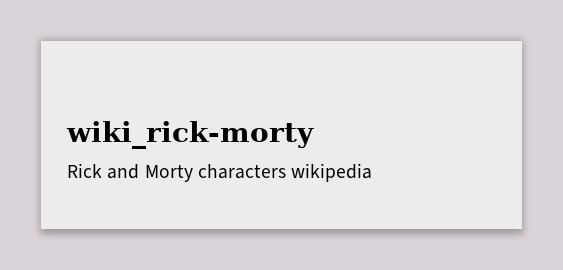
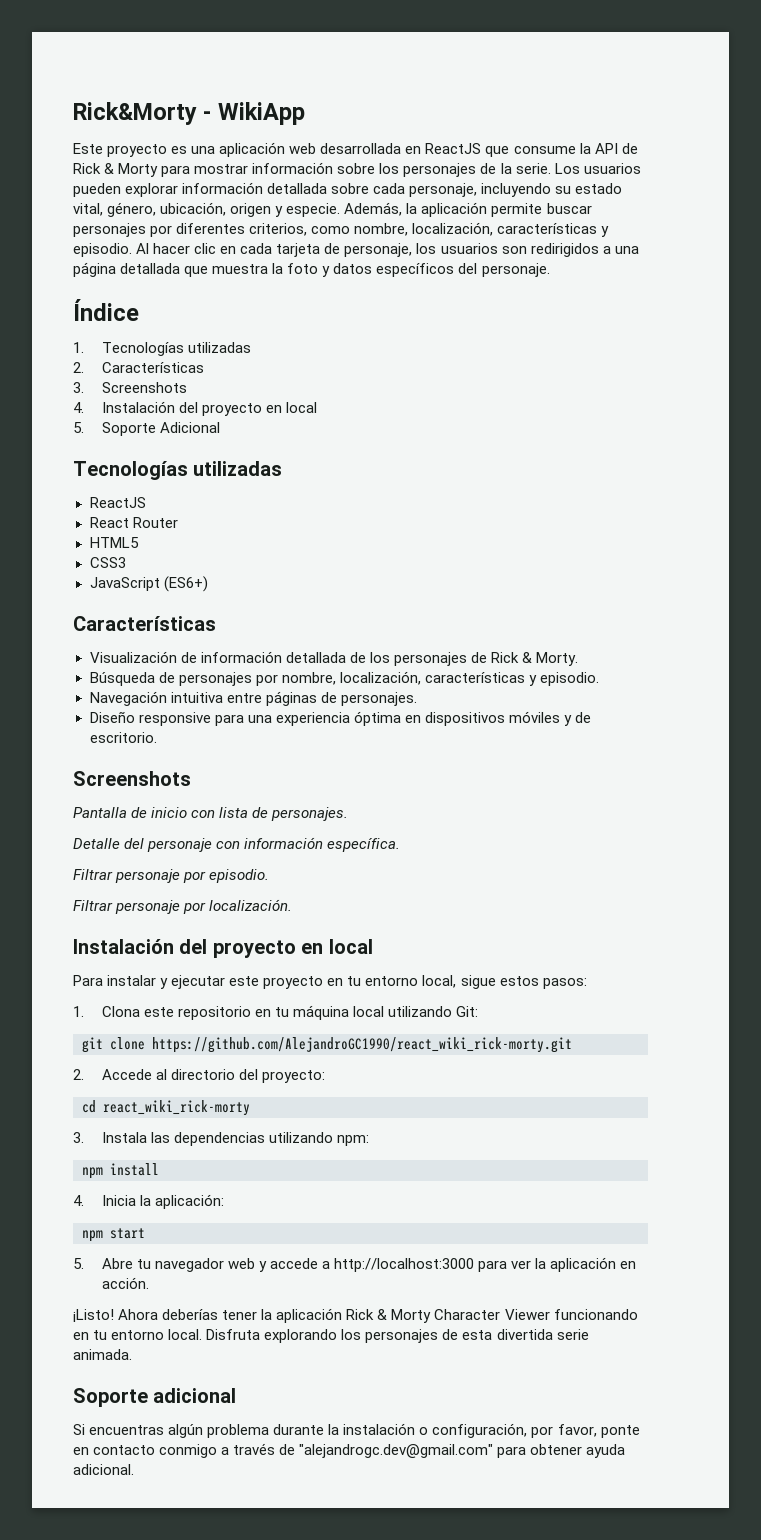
- wiki_rick-morty
- Rick and Morty characters wikipedia
+ Rick&Morty - WikiApp
+ Este proyecto es una aplicación web desarrollada en ReactJS que consume la API de Rick & Morty para mostrar información sobre los personajes de la serie. Los usuarios pueden explorar información detallada sobre cada personaje, incluyendo su estado vital, género, ubicación, origen y especie. Además, la aplicación permite buscar personajes por diferentes criterios, como nombre, localización, características y episodio. Al hacer clic en cada tarjeta de personaje, los usuarios son redirigidos a una página detallada que muestra la foto y datos específicos del personaje.
+ Índice
+ 1. Tecnologías utilizadas
+ 2. Características
+ 3. Screenshots
+ 4. Instalación del proyecto en local
+ 5. Soporte Adicional
+ Tecnologías utilizadas
+ ReactJS
+ React Router
+ HTML5
+ CSS3
+ JavaScript (ES6+)
+ Características
+ Visualización de información detallada de los personajes de Rick & Morty.
+ Búsqueda de personajes por nombre, localización, características y episodio.
+ Navegación intuitiva entre páginas de personajes.
+ Diseño responsive para una experiencia óptima en dispositivos móviles y de escritorio.
+ Screenshots
+ Pantalla de inicio con lista de personajes.
+ Detalle del personaje con información específica.
+ Filtrar personaje por episodio.
+ Filtrar personaje por localización.
+ Instalación del proyecto en local
+ Para instalar y ejecutar este proyecto en tu entorno local, sigue estos pasos:
+ 1. Clona este repositorio en tu máquina local utilizando Git:
+ git clone https://github.com/AlejandroGC1990/react_wiki_rick-morty.git
+ 2. Accede al directorio del proyecto:
+ cd react_wiki_rick-morty
+ 3. Instala las dependencias utilizando npm:
+ npm install
+ 4. Inicia la aplicación:
+ npm start
+ 5. Abre tu navegador web y accede a http://localhost:3000 para ver la aplicación en acción.
+ ¡Listo! Ahora deberías tener la aplicación Rick & Morty Character Viewer funcionando en tu entorno local. Disfruta explorando los personajes de esta divertida serie animada.
+ Soporte adicional
+ Si encuentras algún problema durante la instalación o configuración, por favor, ponte en contacto conmigo a través de "alejandrogc.dev@gmail.com" para obtener ayuda adicional.

